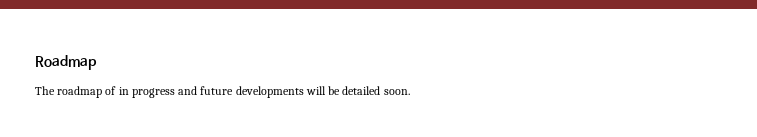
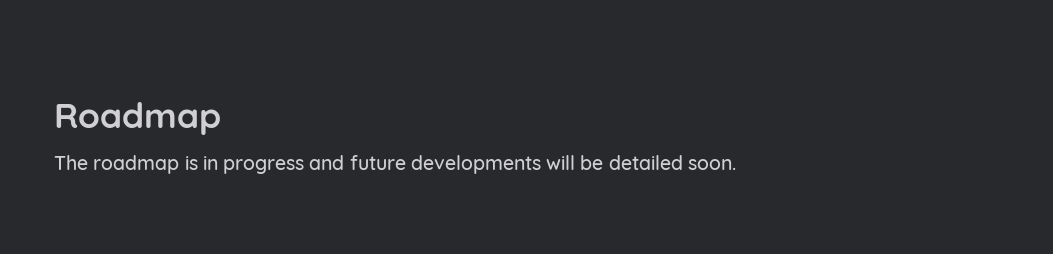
- The roadmap of in progress and future developments will be detailed soon.
+ The roadmap is in progress and future developments will be detailed soon.

